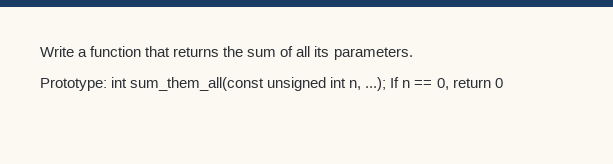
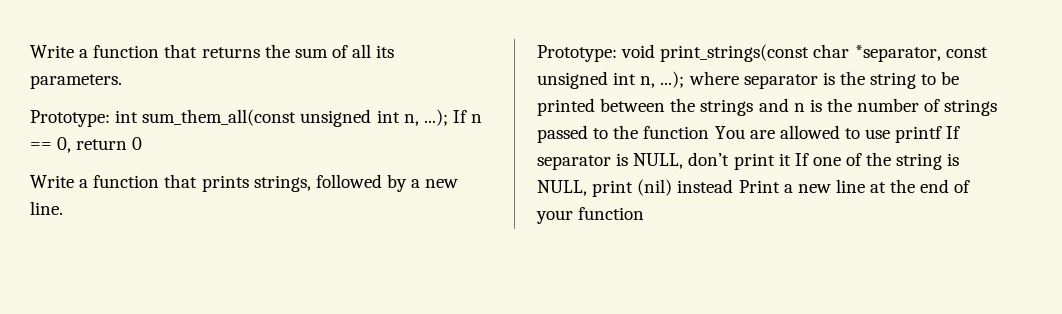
+ Write a function that prints strings, followed by a new line.
+ Prototype: void print_strings(const char *separator, const unsigned int n, ...); where separator is the string to be printed between the strings and n is the number of strings passed to the function You are allowed to use printf If separator is NULL, don’t print it If one of the string is NULL, print (nil) instead Print a new line at the end of your function

